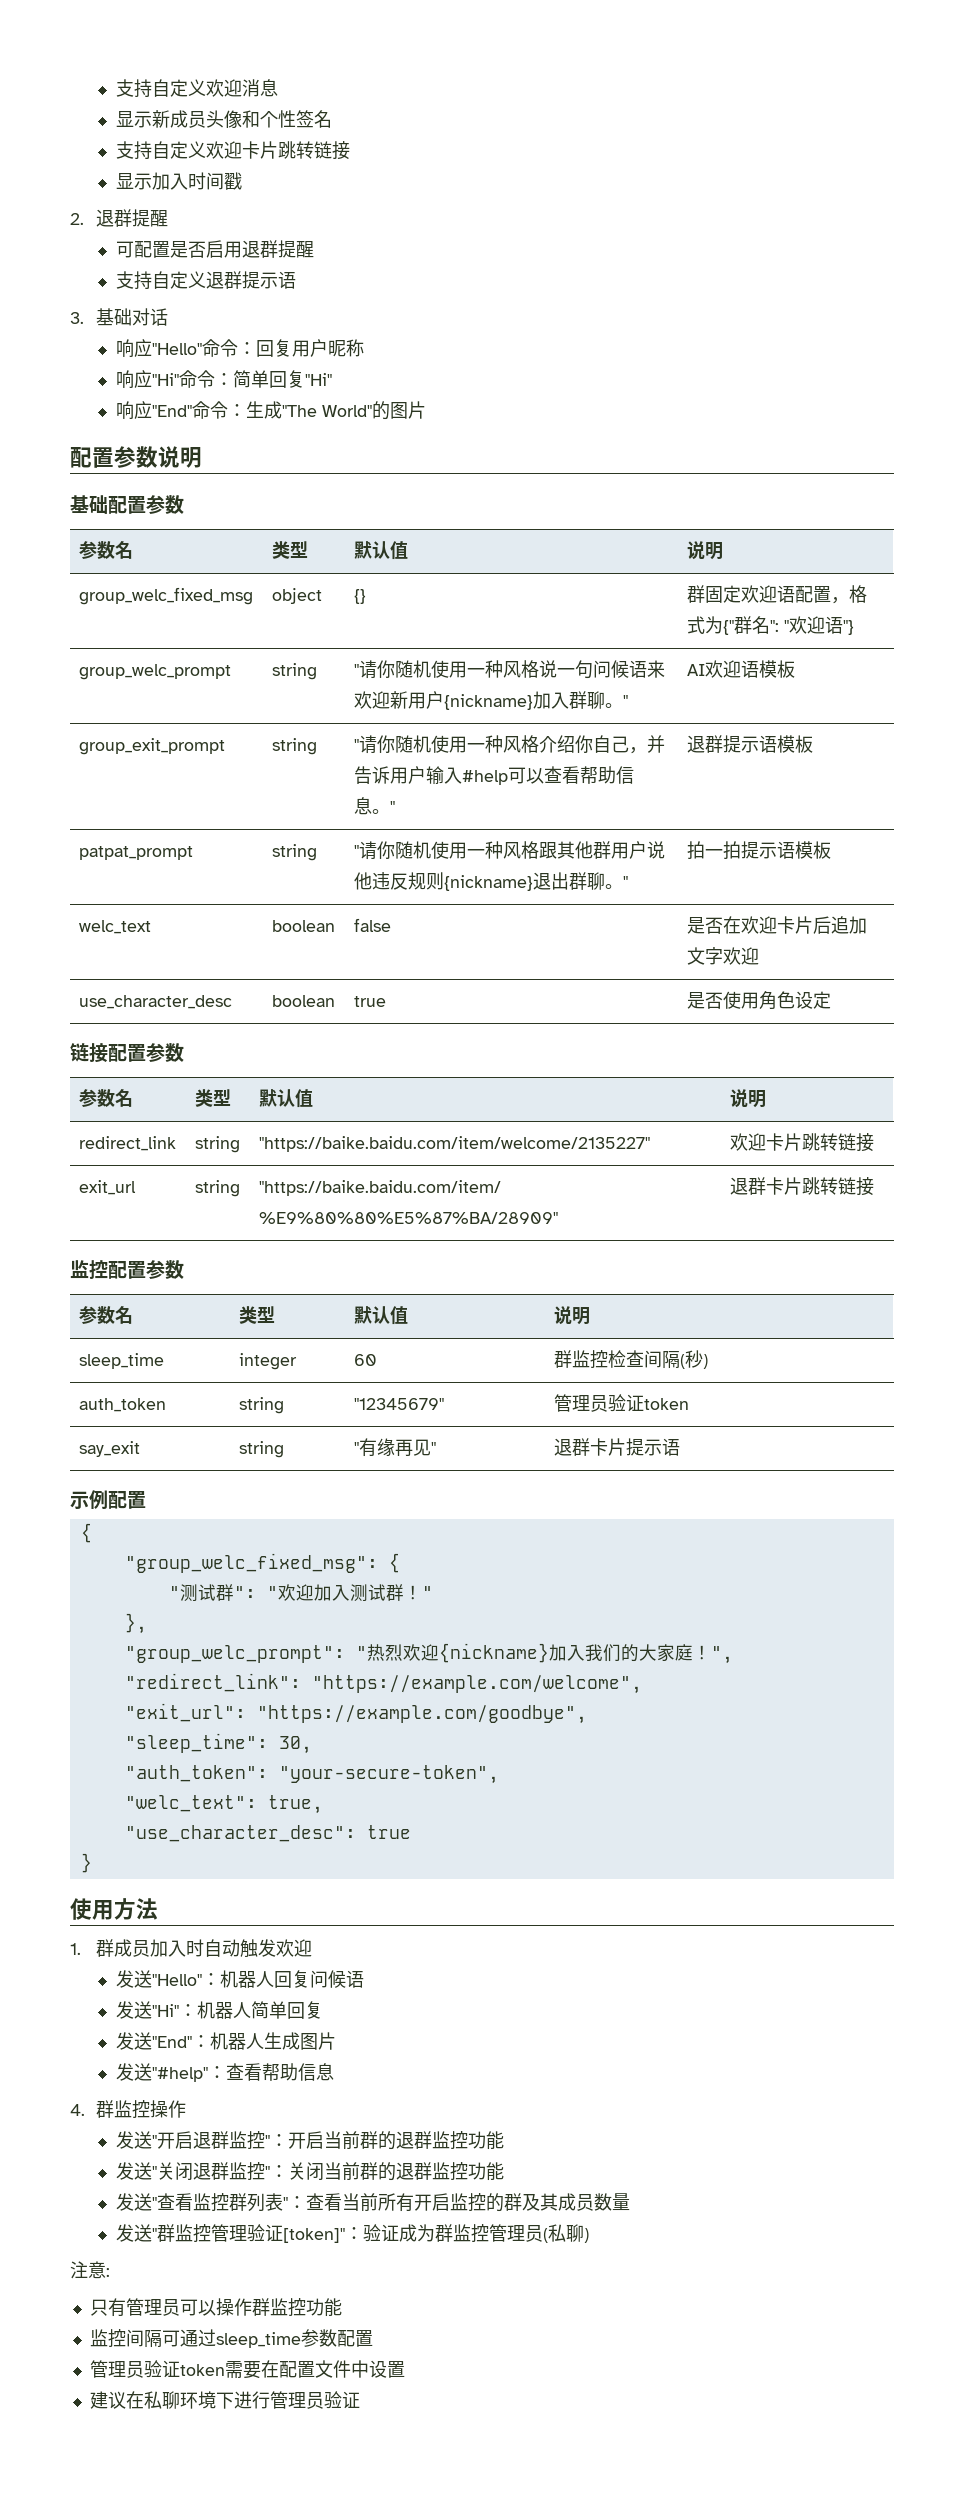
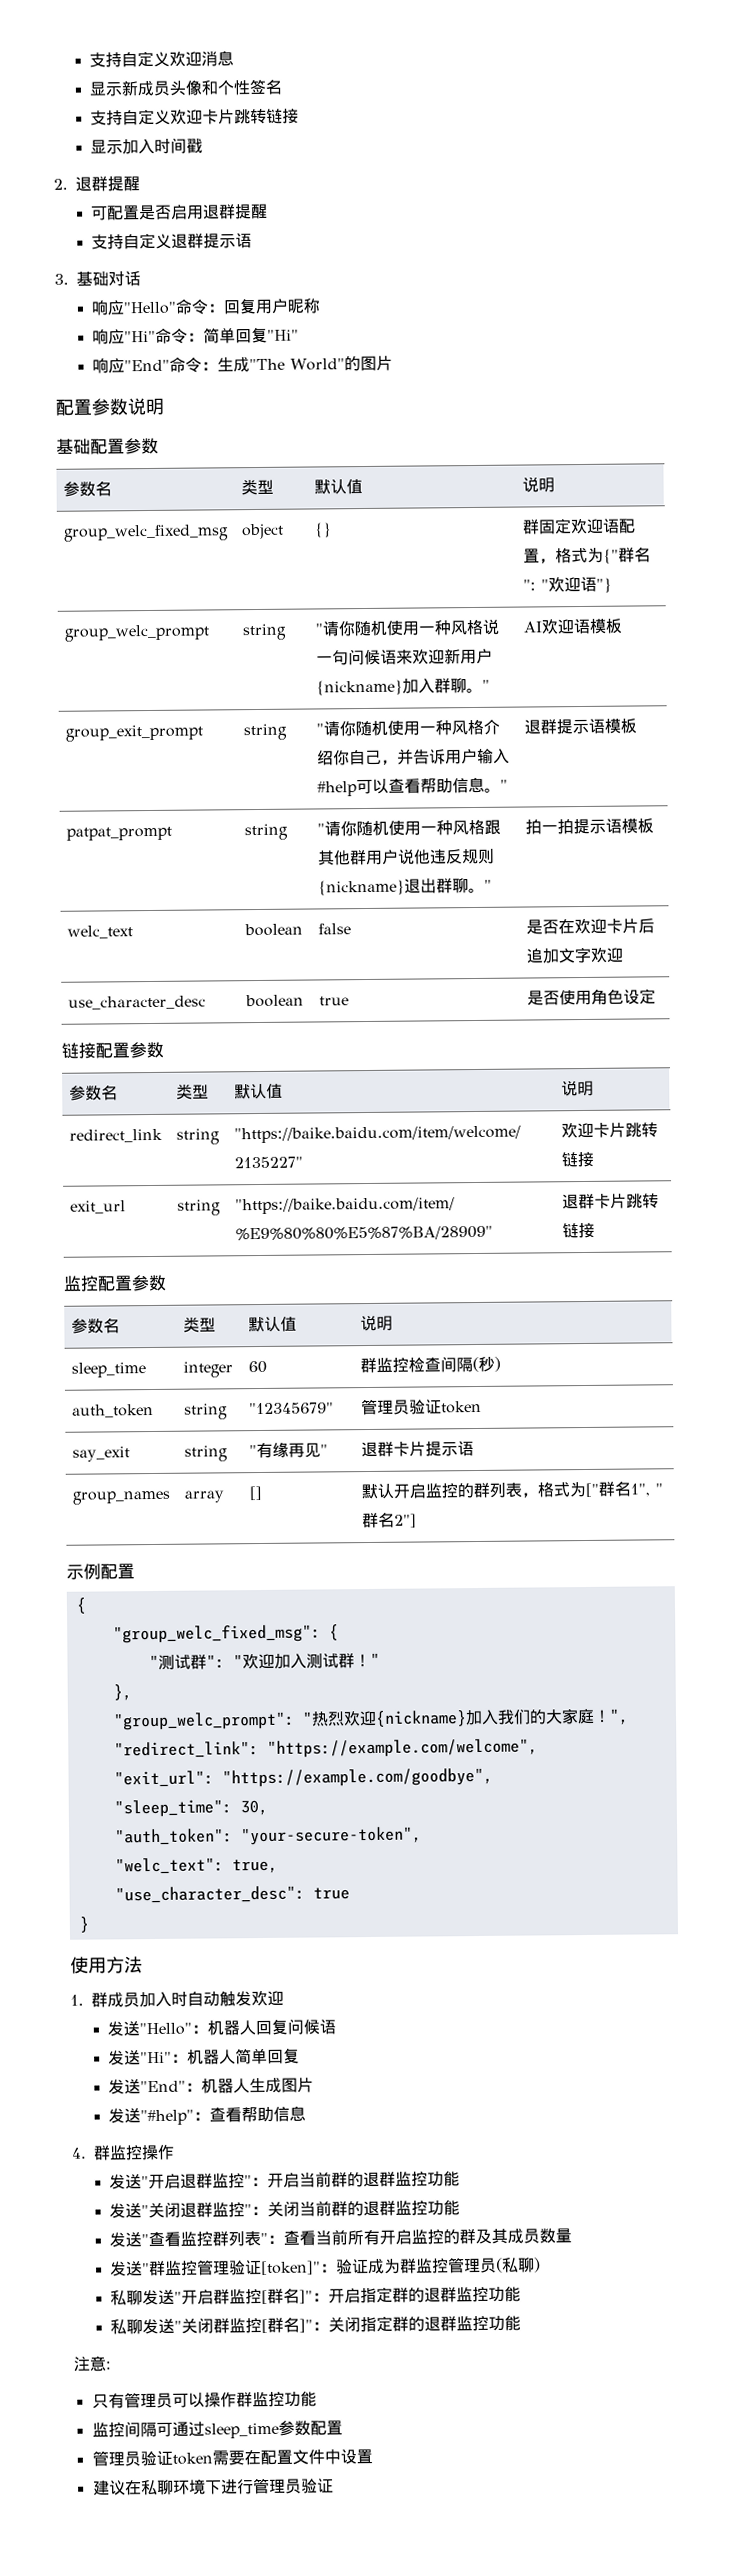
+ group_names | array | [] | 默认开启监控的群列表，格式为["群名1", "群名2"]
+ 私聊发送"开启群监控[群名]"：开启指定群的退群监控功能
+ 私聊发送"关闭群监控[群名]"：关闭指定群的退群监控功能

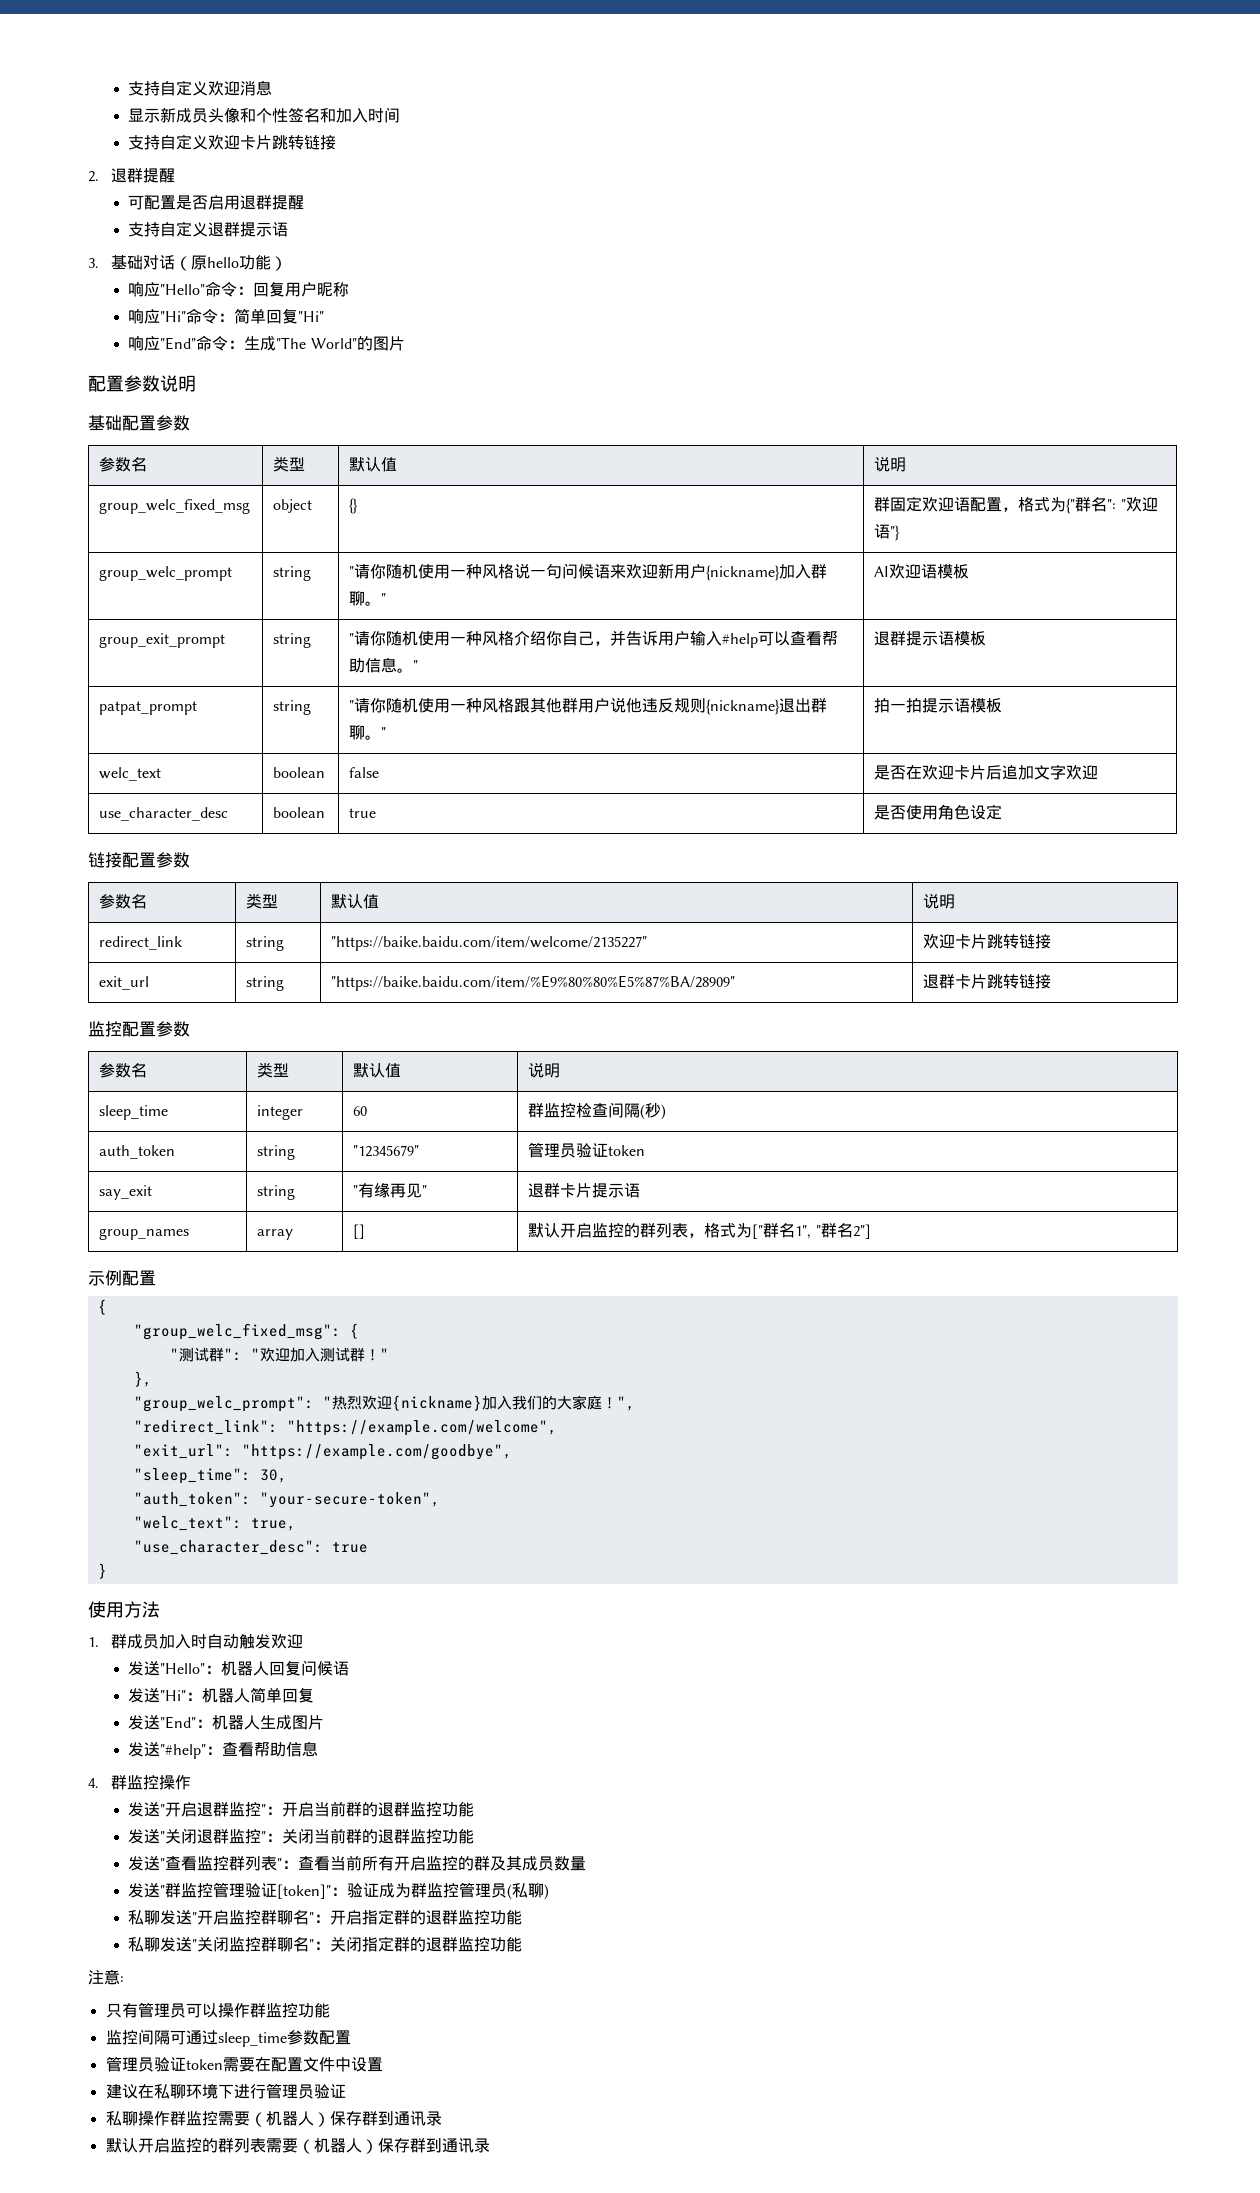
- 显示新成员头像和个性签名
+ 显示新成员头像和个性签名和加入时间
- 显示加入时间戳
- 3.基础对话
+ 3.基础对话（原hello功能）
- 私聊发送"开启群监控[群名]"：开启指定群的退群监控功能
+ 私聊发送"开启监控群聊名"：开启指定群的退群监控功能
- 私聊发送"关闭群监控[群名]"：关闭指定群的退群监控功能
+ 私聊发送"关闭监控群聊名"：关闭指定群的退群监控功能
+ 私聊操作群监控需要（机器人）保存群到通讯录
+ 默认开启监控的群列表需要（机器人）保存群到通讯录

